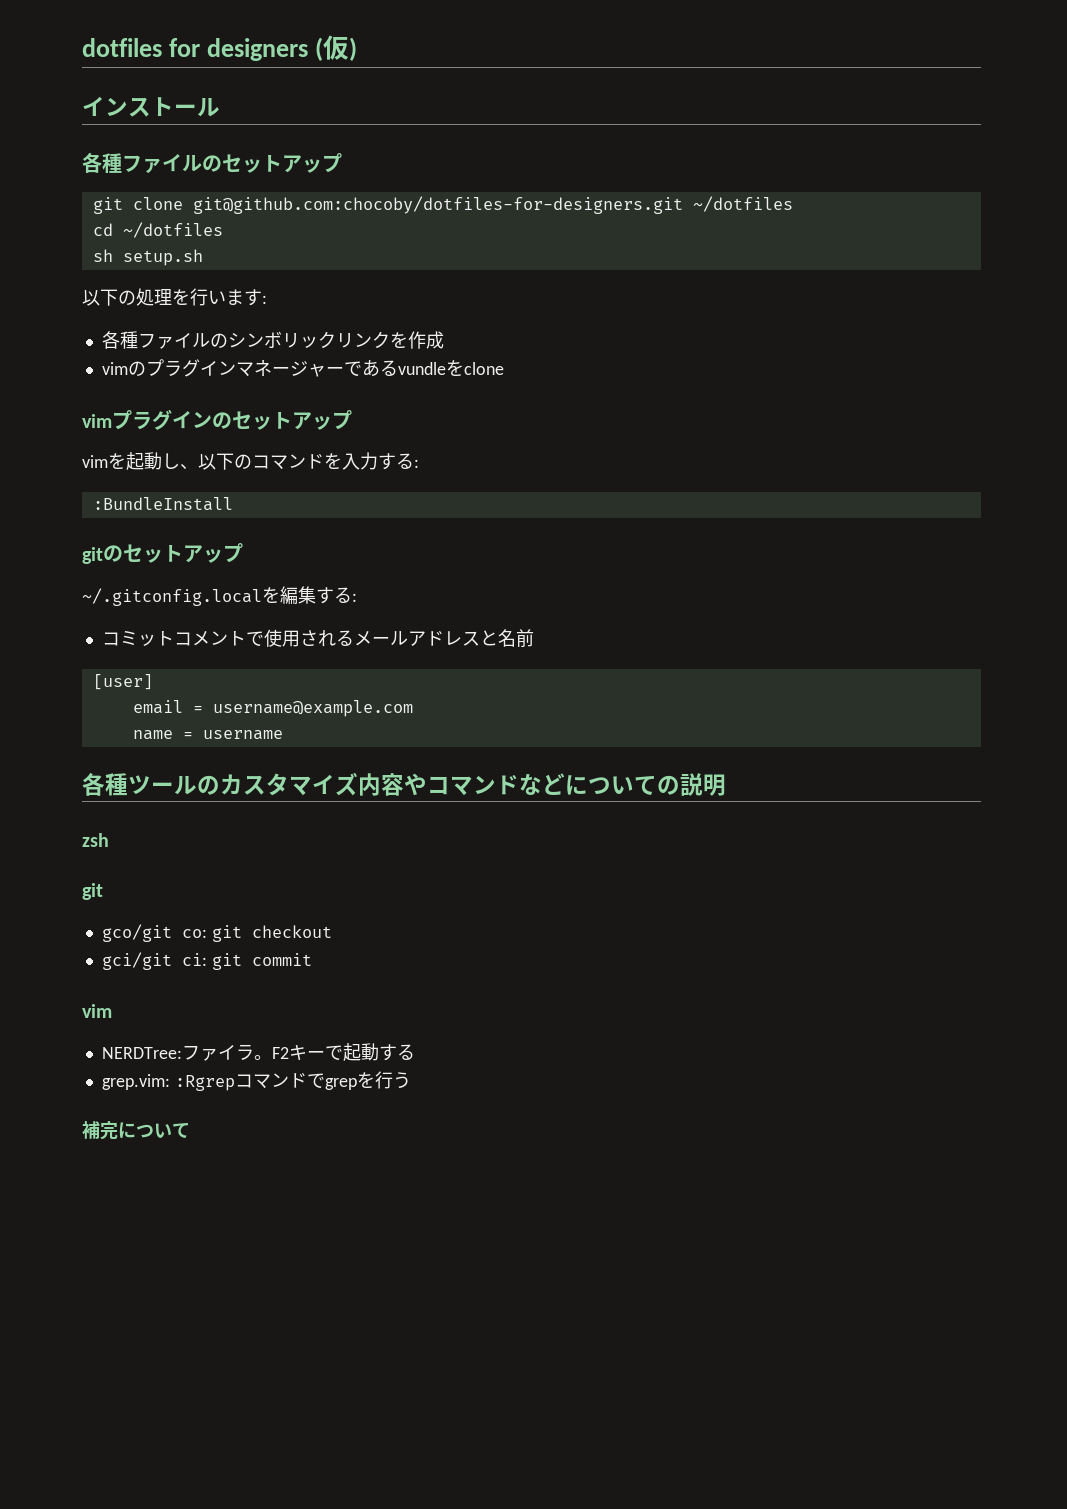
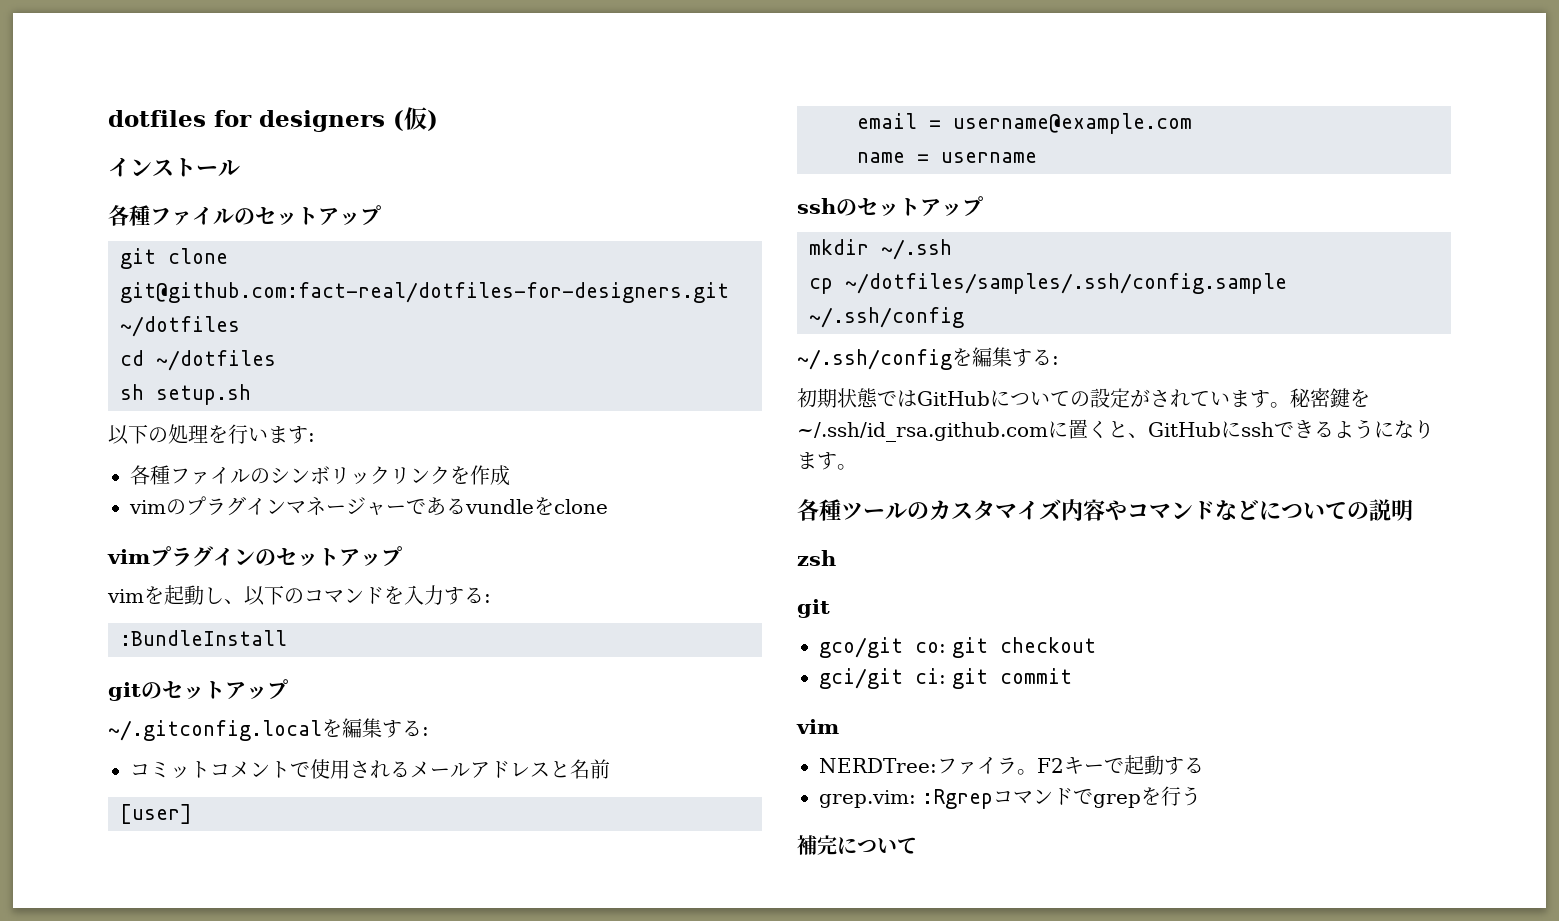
- git clone git@github.com:chocoby/dotfiles-for-designers.git ~/dotfiles
+ git clone git@github.com:fact-real/dotfiles-for-designers.git ~/dotfiles
+ sshのセットアップ
+ mkdir ~/.ssh
+ cp ~/dotfiles/samples/.ssh/config.sample ~/.ssh/config
+ ~/.ssh/configを編集する:
+ 初期状態ではGitHubについての設定がされています。秘密鍵を~/.ssh/id_rsa.github.comに置くと、GitHubにsshできるようになります。

